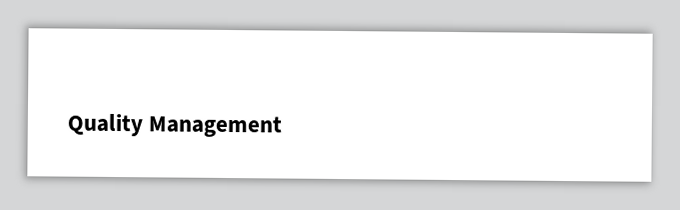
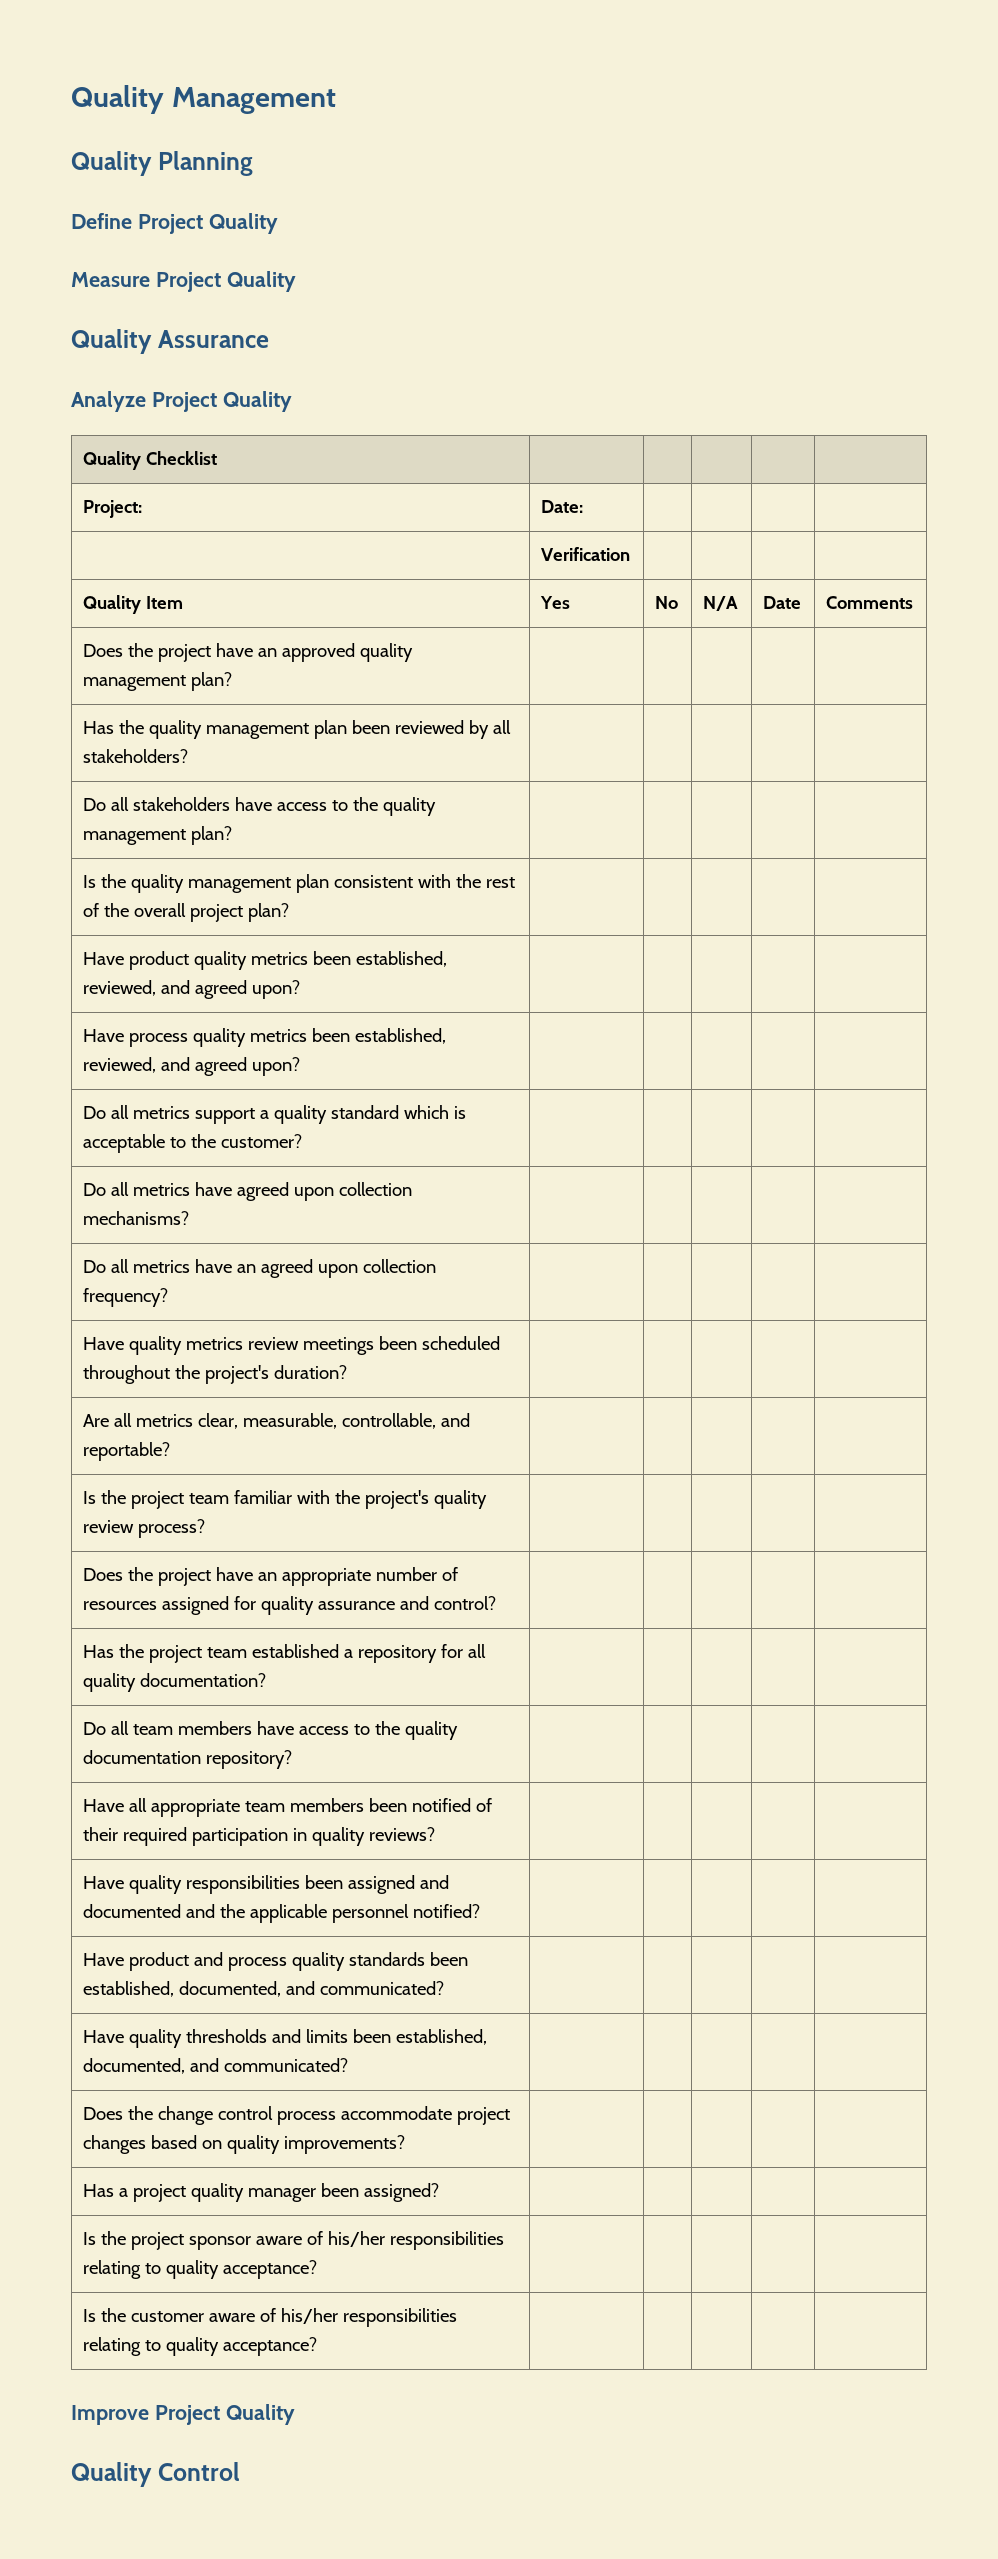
+ Quality Planning
+ Define Project Quality
+ Measure Project Quality
+ Quality Assurance
+ Analyze Project Quality
+ Quality Checklist | | | | |
+ Project: | Date: | | | |
+ | Verification | | | |
+ Quality Item | Yes | No | N/A | Date | Comments
+ Does the project have an approved quality management plan? | | | | |
+ Has the quality management plan been reviewed by all stakeholders? | | | | |
+ Do all stakeholders have access to the quality management plan? | | | | |
+ Is the quality management plan consistent with the rest of the overall project plan? | | | | |
+ Have product quality metrics been established, reviewed, and agreed upon? | | | | |
+ Have process quality metrics been established, reviewed, and agreed upon? | | | | |
+ Do all metrics support a quality standard which is acceptable to the customer? | | | | |
+ Do all metrics have agreed upon collection mechanisms? | | | | |
+ Do all metrics have an agreed upon collection frequency? | | | | |
+ Have quality metrics review meetings been scheduled throughout the project's duration? | | | | |
+ Are all metrics clear, measurable, controllable, and reportable? | | | | |
+ Is the project team familiar with the project's quality review process? | | | | |
+ Does the project have an appropriate number of resources assigned for quality assurance and control? | | | | |
+ Has the project team established a repository for all quality documentation? | | | | |
+ Do all team members have access to the quality documentation repository? | | | | |
+ Have all appropriate team members been notified of their required participation in quality reviews? | | | | |
+ Have quality responsibilities been assigned and documented and the applicable personnel notified? | | | | |
+ Have product and process quality standards been established, documented, and communicated? | | | | |
+ Have quality thresholds and limits been established, documented, and communicated? | | | | |
+ Does the change control process accommodate project changes based on quality improvements? | | | | |
+ Has a project quality manager been assigned? | | | | |
+ Is the project sponsor aware of his/her responsibilities relating to quality acceptance? | | | | |
+ Is the customer aware of his/her responsibilities relating to quality acceptance? | | | | |
+ Improve Project Quality
+ Quality Control

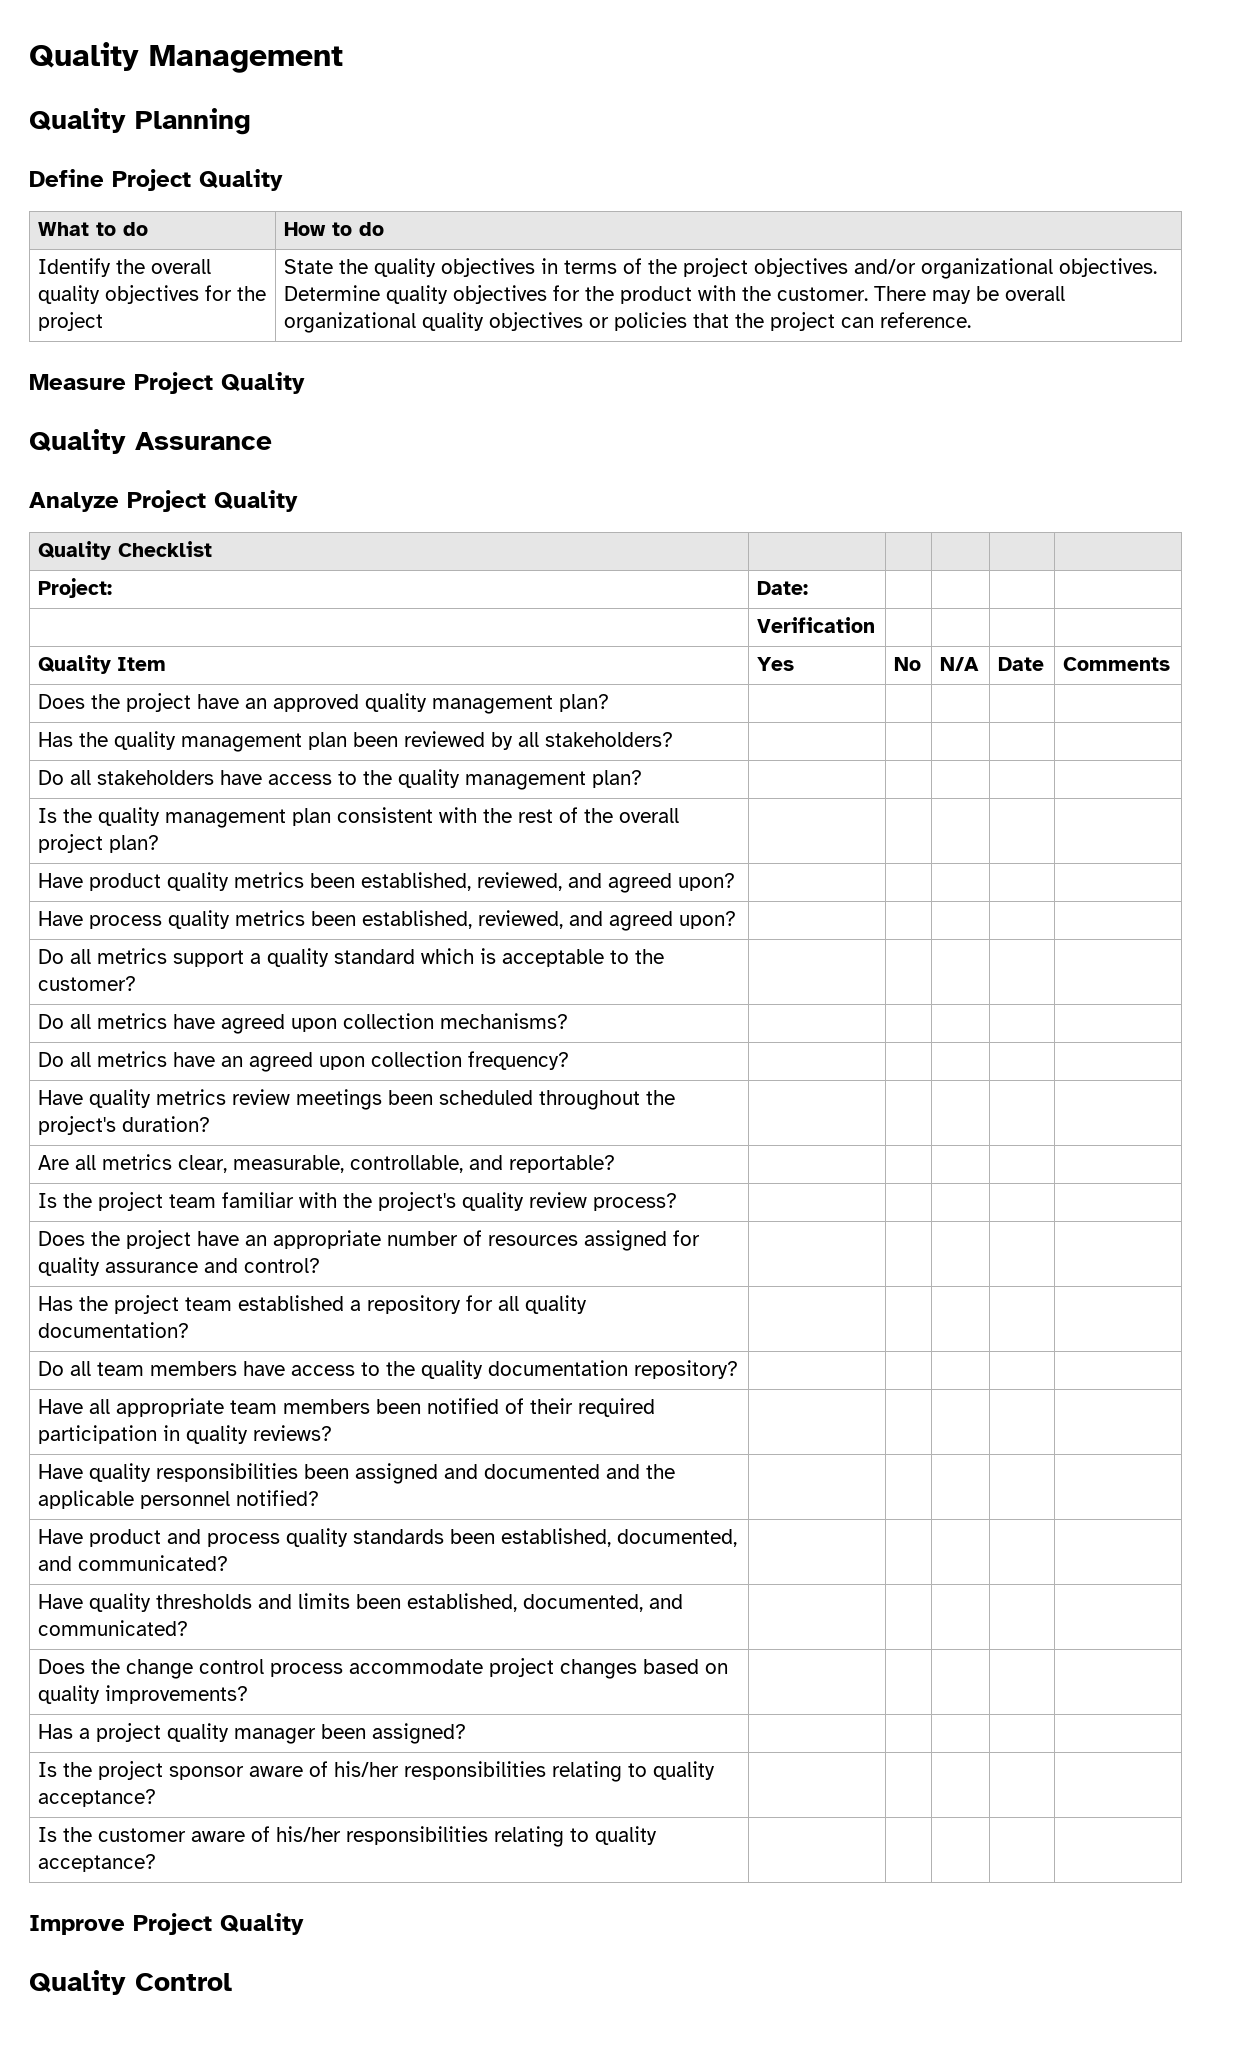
+ What to do | How to do
+ Identify the overall quality objectives for the project | State the quality objectives in terms of the project objectives and/or organizational objectives. Determine quality objectives for the product with the customer. There may be overall organizational quality objectives or policies that the project can reference.

